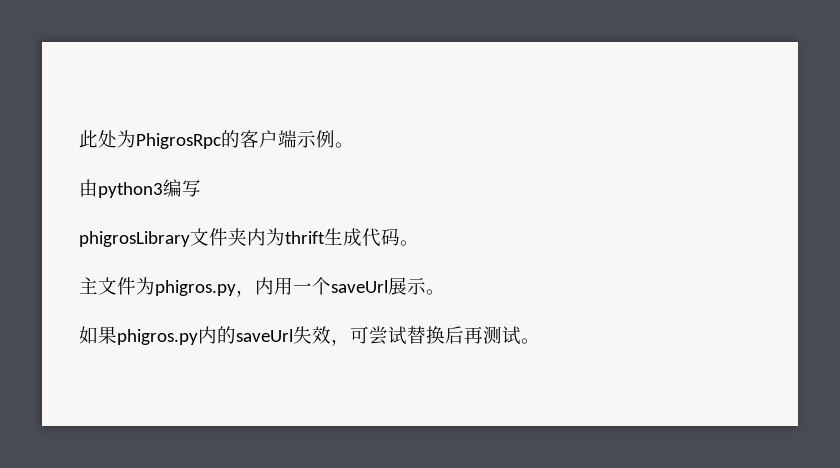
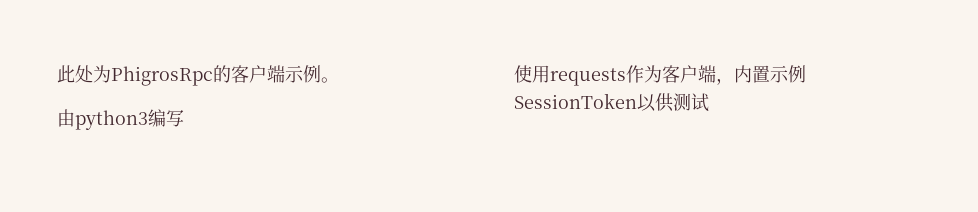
- phigrosLibrary文件夹内为thrift生成代码。
- 主文件为phigros.py，内用一个saveUrl展示。
- 如果phigros.py内的saveUrl失效，可尝试替换后再测试。
+ 使用requests作为客户端，内置示例SessionToken以供测试

